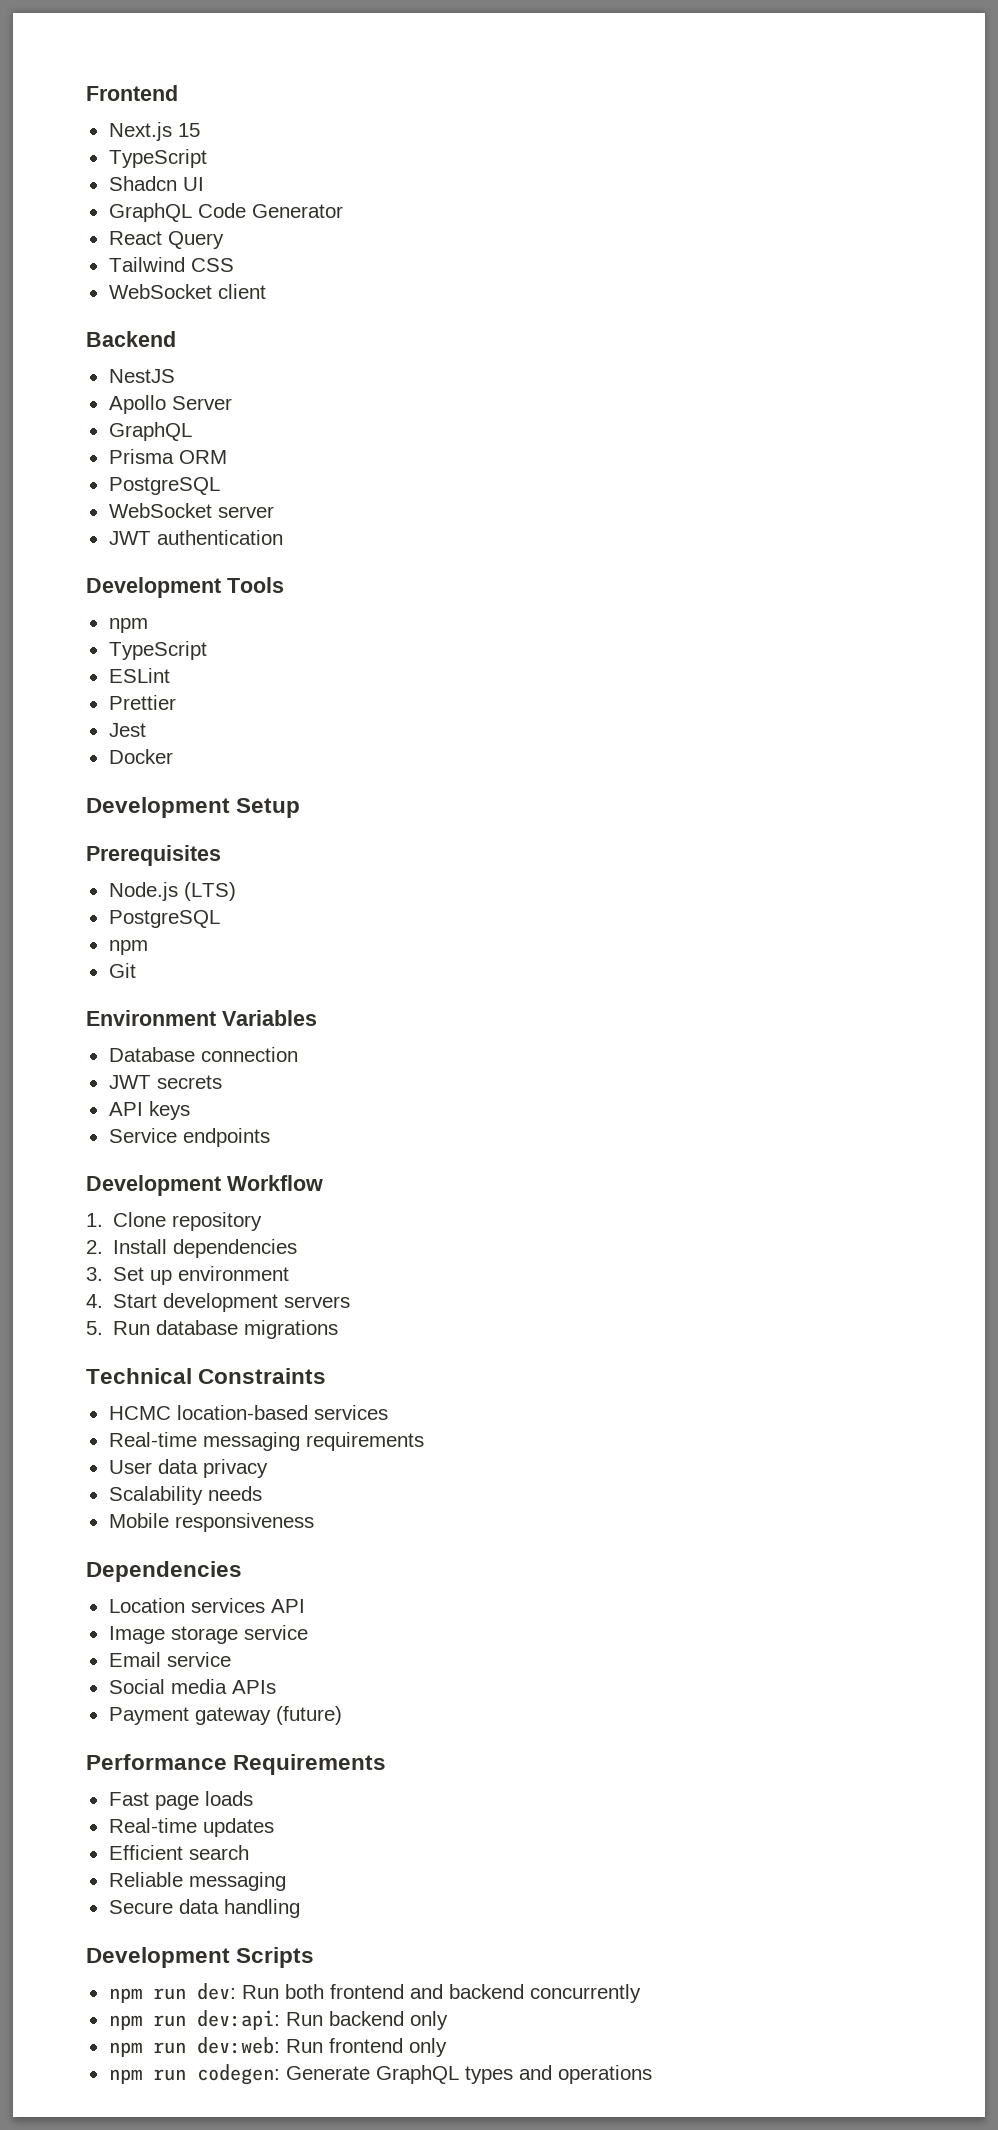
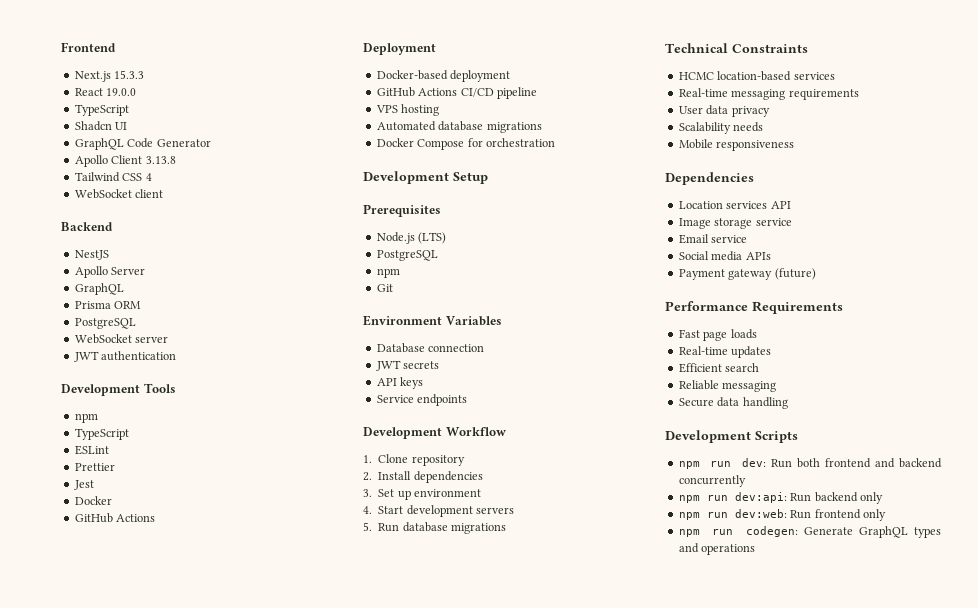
- Next.js 15
+ Next.js 15.3.3
+ React 19.0.0
- React Query
+ Apollo Client 3.13.8
- Tailwind CSS
+ Tailwind CSS 4
  Jest
  Docker
+ GitHub Actions
+ Deployment
+ Docker-based deployment
+ GitHub Actions CI/CD pipeline
+ VPS hosting
+ Automated database migrations
+ Docker Compose for orchestration

